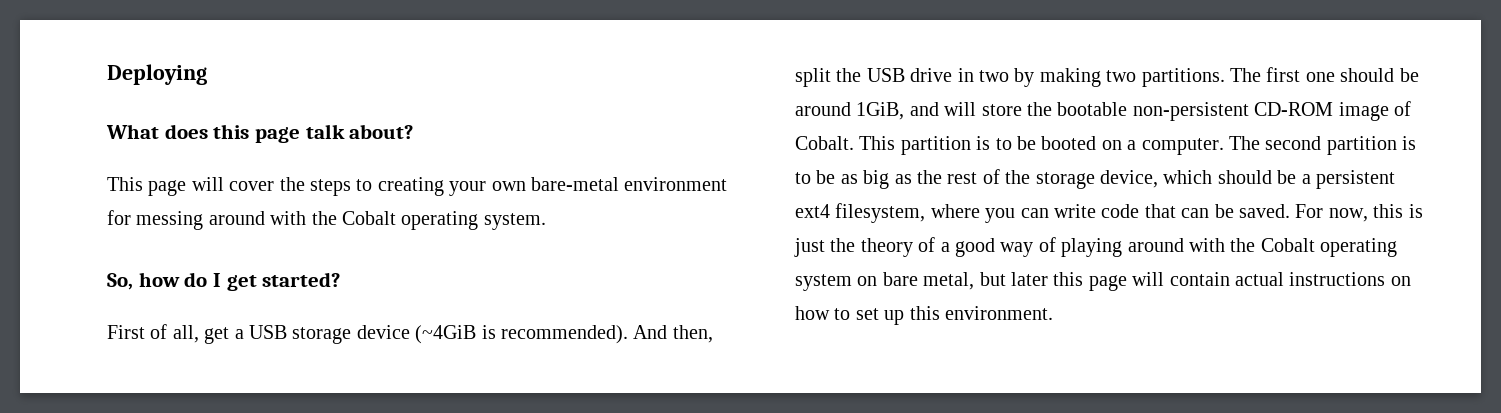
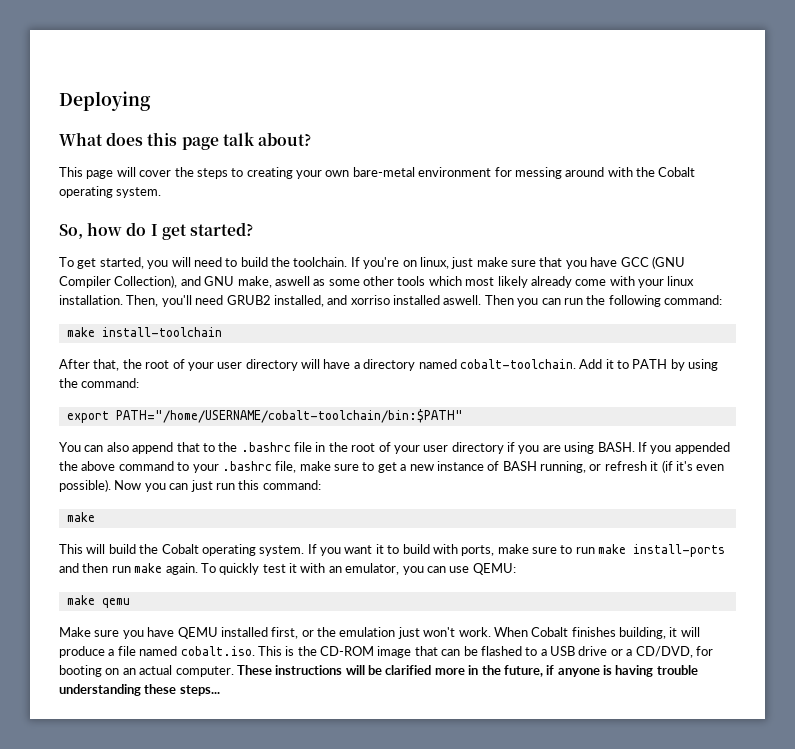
- First of all, get a USB storage device (~4GiB is recommended). And then, split the USB drive in two by making two partitions. The first one should be around 1GiB, and will store the bootable non-persistent CD-ROM image of Cobalt. This partition is to be booted on a computer. The second partition is to be as big as the rest of the storage device, which should be a persistent ext4 filesystem, where you can write code that can be saved. For now, this is just the theory of a good way of playing around with the Cobalt operating system on bare metal, but later this page will contain actual instructions on how to set up this environment.
+ To get started, you will need to build the toolchain. If you're on linux, just make sure that you have GCC (GNU Compiler Collection), and GNU make, aswell as some other tools which most likely already come with your linux installation. Then, you'll need GRUB2 installed, and xorriso installed aswell. Then you can run the following command:
+ make install-toolchain
+ After that, the root of your user directory will have a directory named cobalt-toolchain. Add it to PATH by using the command:
+ export PATH="/home/USERNAME/cobalt-toolchain/bin:$PATH"
+ You can also append that to the .bashrc file in the root of your user directory if you are using BASH. If you appended the above command to your .bashrc file, make sure to get a new instance of BASH running, or refresh it (if it's even possible). Now you can just run this command:
+ make
+ This will build the Cobalt operating system. If you want it to build with ports, make sure to run make install-ports and then run make again. To quickly test it with an emulator, you can use QEMU:
+ make qemu
+ Make sure you have QEMU installed first, or the emulation just won't work. When Cobalt finishes building, it will produce a file named cobalt.iso. This is the CD-ROM image that can be flashed to a USB drive or a CD/DVD, for booting on an actual computer. These instructions will be clarified more in the future, if anyone is having trouble understanding these steps...

